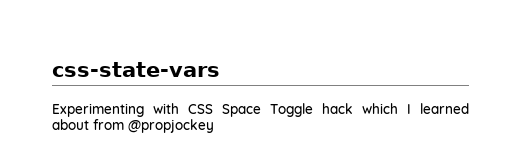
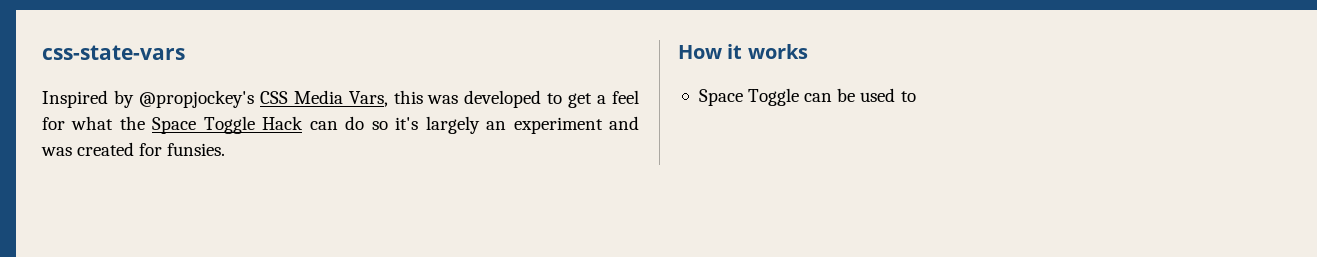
- Experimenting with CSS Space Toggle hack which I learned about from @propjockey
+ Inspired by @propjockey's CSS Media Vars, this was developed to get a feel for what the Space Toggle Hack can do so it's largely an experiment and was created for funsies.
+ How it works
+ Space Toggle can be used to

